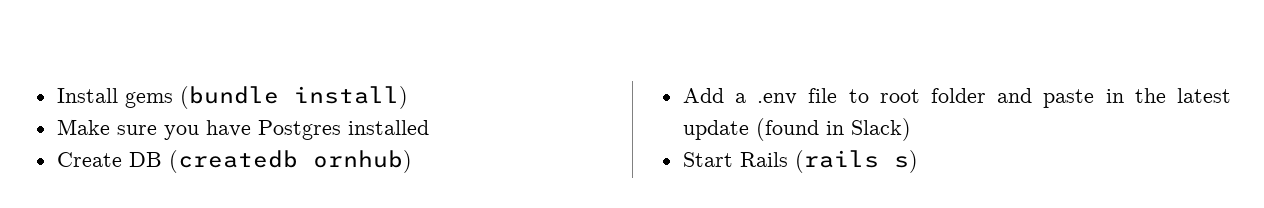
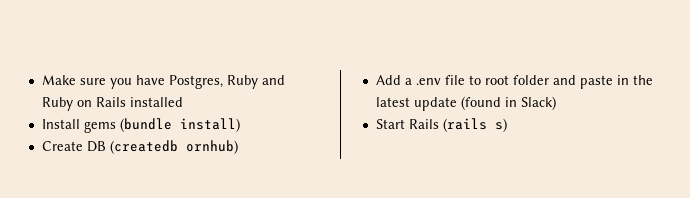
+ Make sure you have Postgres, Ruby and Ruby on Rails installed
  Install gems (bundle install)
- Make sure you have Postgres installed

